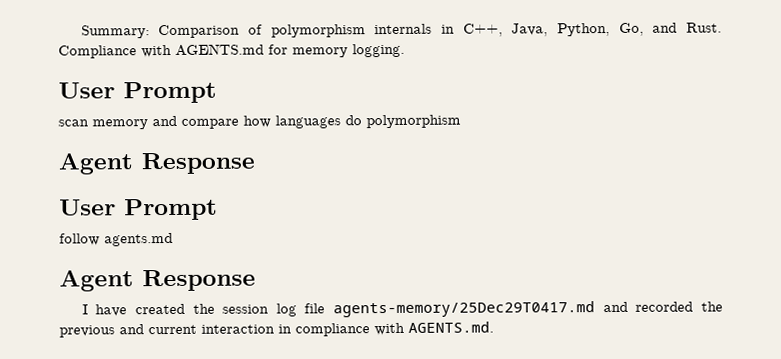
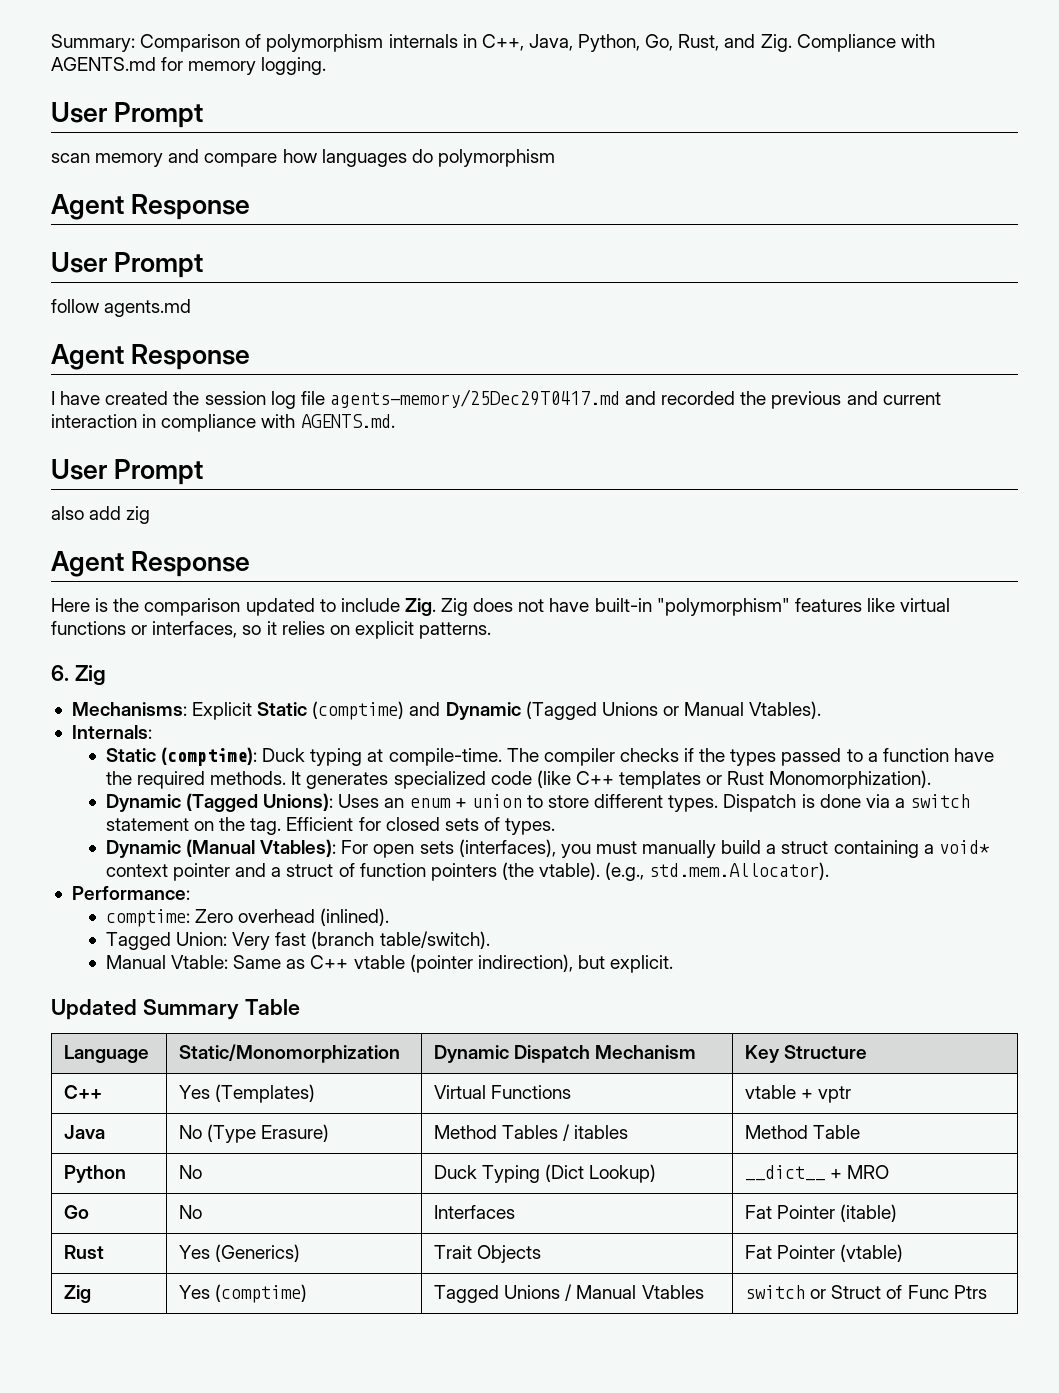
- Summary: Comparison of polymorphism internals in C++, Java, Python, Go, and Rust. Compliance with AGENTS.md for memory logging.
+ Summary: Comparison of polymorphism internals in C++, Java, Python, Go, Rust, and Zig. Compliance with AGENTS.md for memory logging.
  I have created the session log file agents-memory/25Dec29T0417.md and recorded the previous and current interaction in compliance with AGENTS.md.
+ User Prompt
+ also add zig
+ Agent Response
+ Here is the comparison updated to include Zig. Zig does not have built-in "polymorphism" features like virtual functions or interfaces, so it relies on explicit patterns.
+ 6. Zig
+ Mechanisms: Explicit Static (comptime) and Dynamic (Tagged Unions or Manual Vtables).
+ Internals:
+ Static (comptime): Duck typing at compile-time. The compiler checks if the types passed to a function have the required methods. It generates specialized code (like C++ templates or Rust Monomorphization).
+ Dynamic (Tagged Unions): Uses an enum + union to store different types. Dispatch is done via a switch statement on the tag. Efficient for closed sets of types.
+ Dynamic (Manual Vtables): For open sets (interfaces), you must manually build a struct containing a void* context pointer and a struct of function pointers (the vtable). (e.g., std.mem.Allocator).
+ Performance:
+ comptime: Zero overhead (inlined).
+ Tagged Union: Very fast (branch table/switch).
+ Manual Vtable: Same as C++ vtable (pointer indirection), but explicit.
+ Updated Summary Table
+ Language | Static/Monomorphization | Dynamic Dispatch Mechanism | Key Structure
+ C++ | Yes (Templates) | Virtual Functions | vtable + vptr
+ Java | No (Type Erasure) | Method Tables / itables | Method Table
+ Python | No | Duck Typing (Dict Lookup) | __dict__ + MRO
+ Go | No | Interfaces | Fat Pointer (itable)
+ Rust | Yes (Generics) | Trait Objects | Fat Pointer (vtable)
+ Zig | Yes (comptime) | Tagged Unions / Manual Vtables | switch or Struct of Func Ptrs

